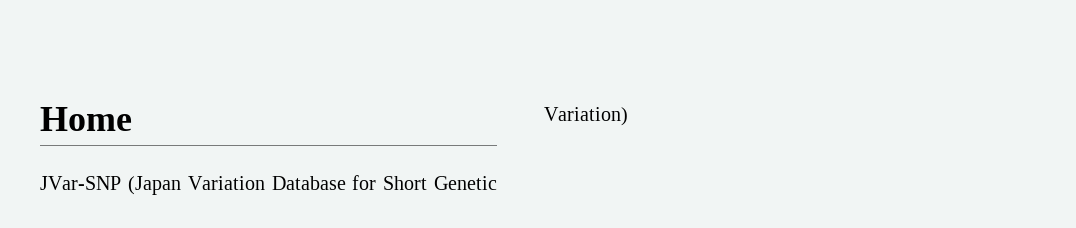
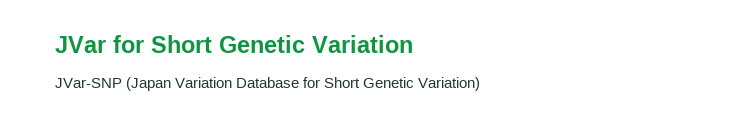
- Home
+ JVar for Short Genetic Variation

